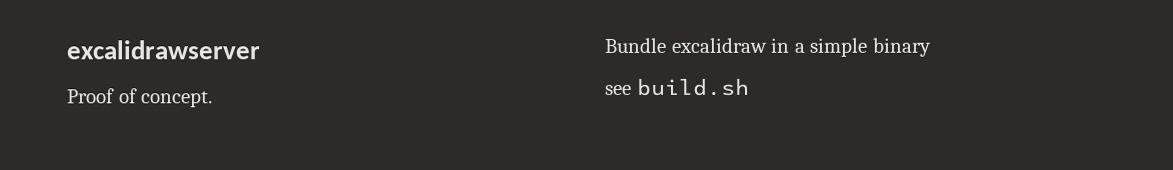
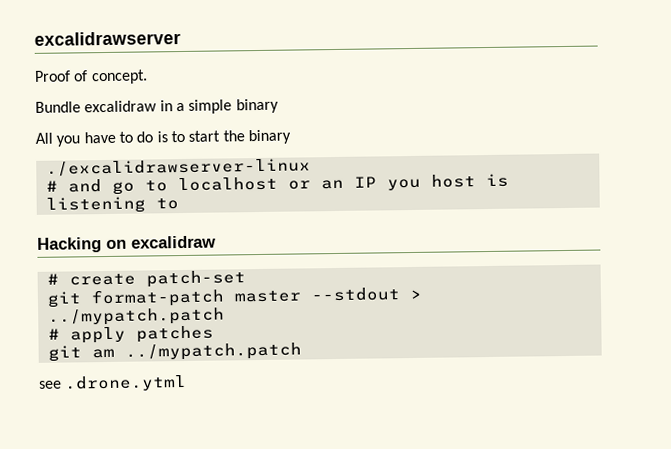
+ All you have to do is to start the binary
+ ./excalidrawserver-linux
+ # and go to localhost or an IP you host is listening to
+ Hacking on excalidraw
+ # create patch-set
+ git format-patch master --stdout > ../mypatch.patch
+ # apply patches
+ git am ../mypatch.patch
- see build.sh
+ see .drone.ytml

